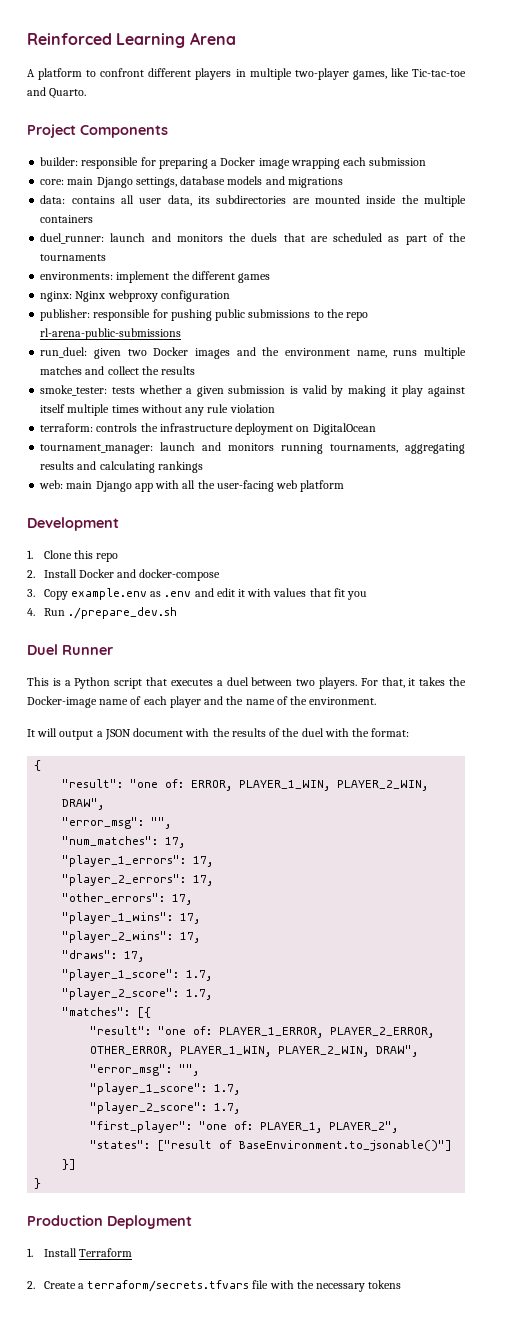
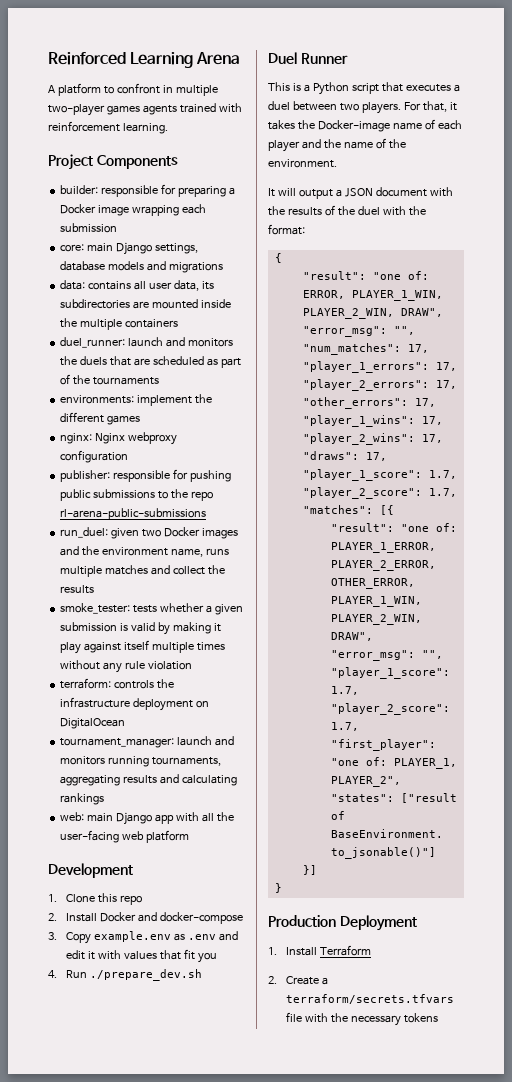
- A platform to confront different players in multiple two-player games, like Tic-tac-toe and Quarto.
+ A platform to confront in multiple two-player games agents trained with reinforcement learning.

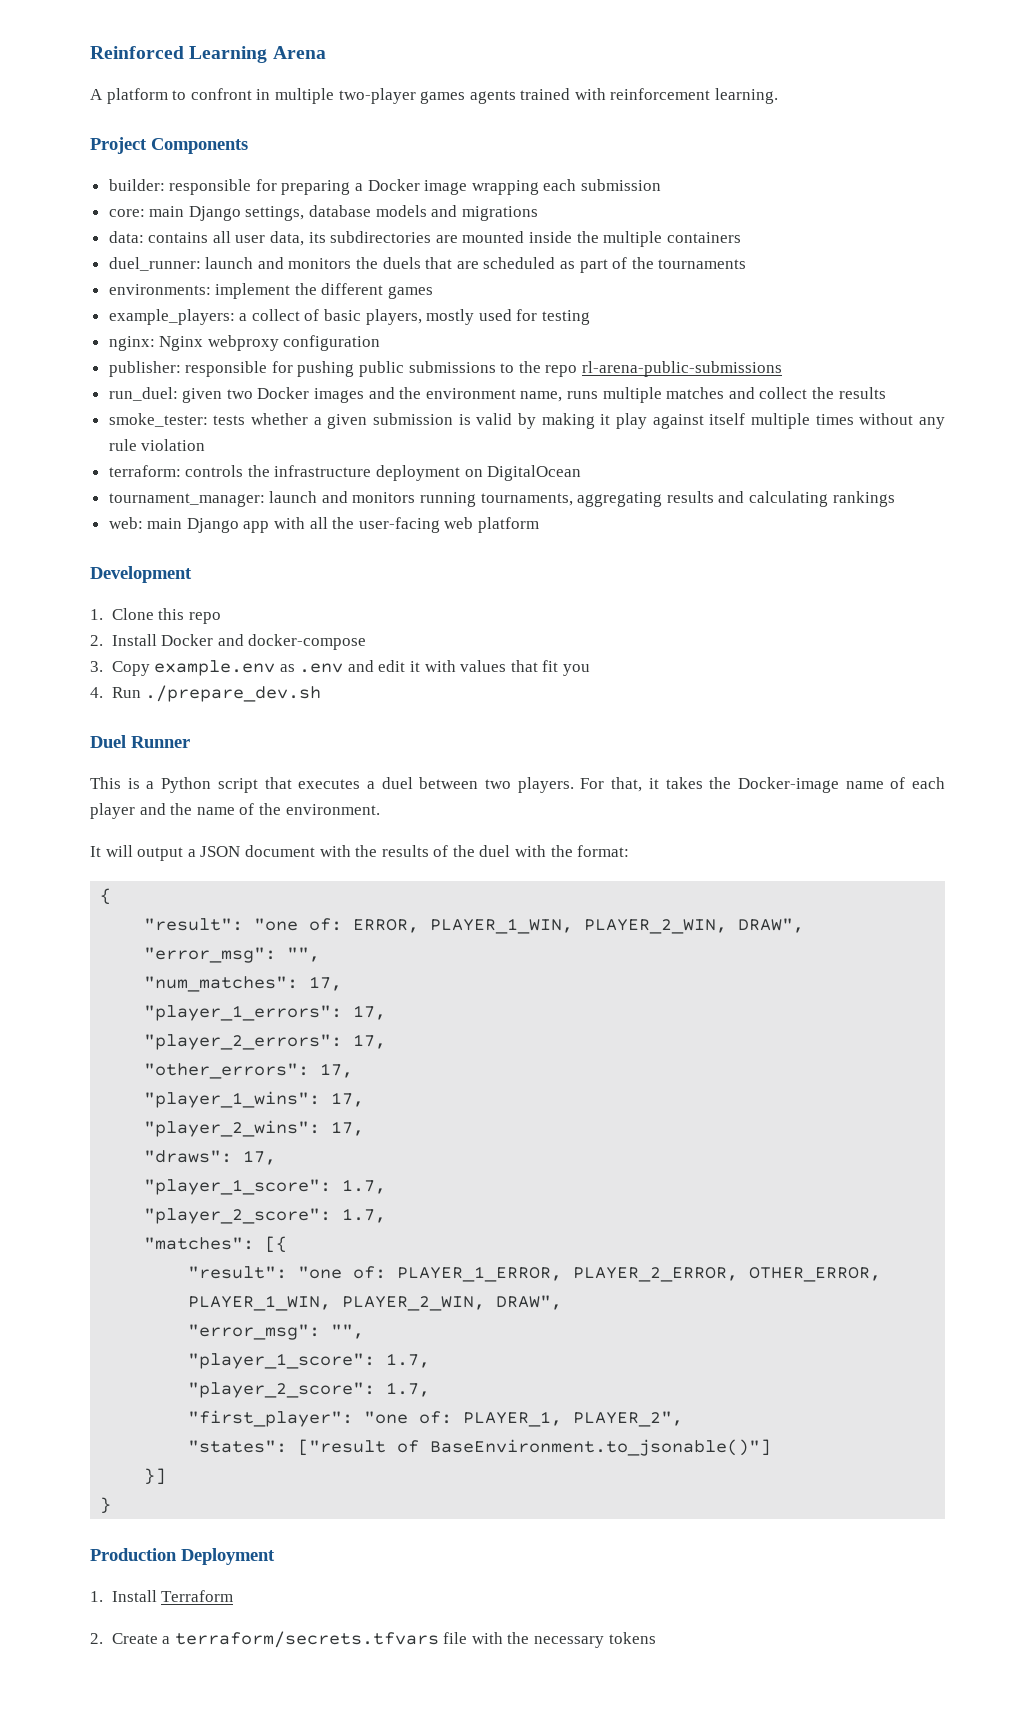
+ example_players: a collect of basic players, mostly used for testing

